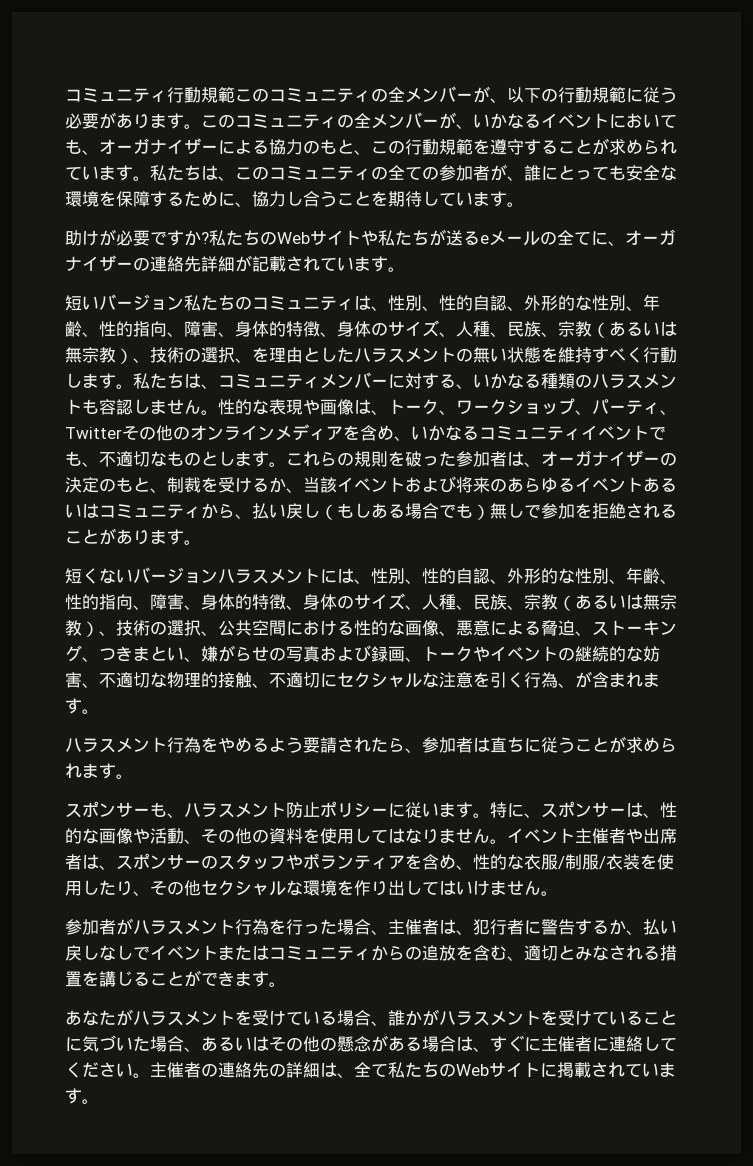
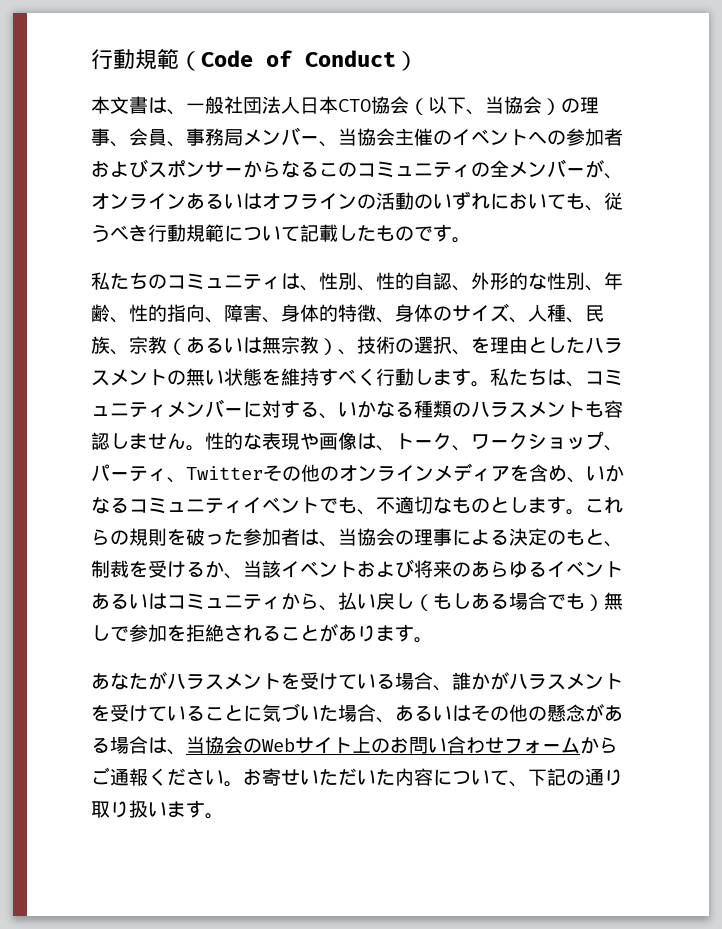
- コミュニティ行動規範このコミュニティの全メンバーが、以下の行動規範に従う必要があります。このコミュニティの全メンバーが、いかなるイベントにおいても、オーガナイザーによる協力のもと、この行動規範を遵守することが求められています。私たちは、このコミュニティの全ての参加者が、誰にとっても安全な環境を保障するために、協力し合うことを期待しています。
- 助けが必要ですか?私たちのWebサイトや私たちが送るeメールの全てに、オーガナイザーの連絡先詳細が記載されています。
- 短いバージョン私たちのコミュニティは、性別、性的自認、外形的な性別、年齢、性的指向、障害、身体的特徴、身体のサイズ、人種、民族、宗教（あるいは無宗教）、技術の選択、を理由としたハラスメントの無い状態を維持すべく行動します。
+ 行動規範（Code of Conduct）
+ 本文書は、一般社団法人日本CTO協会（以下、当協会）の理事、会員、事務局メンバー、当協会主催のイベントへの参加者およびスポンサーからなるこのコミュニティの全メンバーが、オンラインあるいはオフラインの活動のいずれにおいても、従うべき行動規範について記載したものです。
+ 私たちのコミュニティは、性別、性的自認、外形的な性別、年齢、性的指向、障害、身体的特徴、身体のサイズ、人種、民族、宗教（あるいは無宗教）、技術の選択、を理由としたハラスメントの無い状態を維持すべく行動します。
- これらの規則を破った参加者は、オーガナイザーの決定のもと、制裁を受けるか、当該イベントおよび将来のあらゆるイベントあるいはコミュニティから、払い戻し（もしある場合でも）無しで参加を拒絶されることがあります。
+ これらの規則を破った参加者は、当協会の理事による決定のもと、制裁を受けるか、当該イベントおよび将来のあらゆるイベントあるいはコミュニティから、払い戻し（もしある場合でも）無しで参加を拒絶されることがあります。
- 短くないバージョンハラスメントには、性別、性的自認、外形的な性別、年齢、性的指向、障害、身体的特徴、身体のサイズ、人種、民族、宗教（あるいは無宗教）、技術の選択、公共空間における性的な画像、悪意による脅迫、ストーキング、つきまとい、嫌がらせの写真および録画、トークやイベントの継続的な妨害、不適切な物理的接触、不適切にセクシャルな注意を引く行為、が含まれます。
- ハラスメント行為をやめるよう要請されたら、参加者は直ちに従うことが求められます。
- スポンサーも、ハラスメント防止ポリシーに従います。特に、スポンサーは、性的な画像や活動、その他の資料を使用してはなりません。イベント主催者や出席者は、スポンサーのスタッフやボランティアを含め、性的な衣服/制服/衣装を使用したり、その他セクシャルな環境を作り出してはいけません。
- 参加者がハラスメント行為を行った場合、主催者は、犯行者に警告するか、払い戻しなしでイベントまたはコミュニティからの追放を含む、適切とみなされる措置を講じることができます。
- あなたがハラスメントを受けている場合、誰かがハラスメントを受けていることに気づいた場合、あるいはその他の懸念がある場合は、すぐに主催者に連絡してください。主催者の連絡先の詳細は、全て私たちのWebサイトに掲載されています。
+ あなたがハラスメントを受けている場合、誰かがハラスメントを受けていることに気づいた場合、あるいはその他の懸念がある場合は、当協会のWebサイト上のお問い合わせフォームからご通報ください。お寄せいただいた内容について、下記の通り取り扱います。

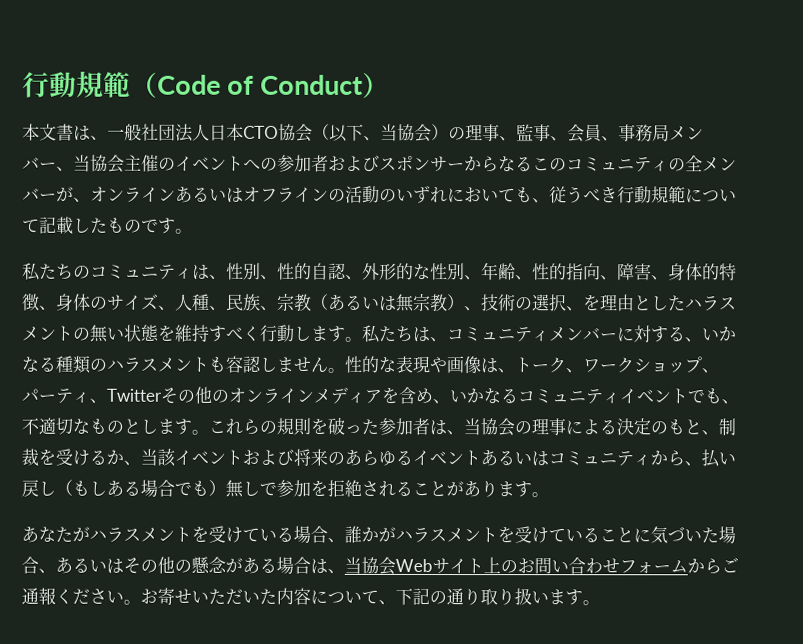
- 本文書は、一般社団法人日本CTO協会（以下、当協会）の理事、会員、事務局メンバー、当協会主催のイベントへの参加者およびスポンサーからなるこのコミュニティの全メンバーが、オンラインあるいはオフラインの活動のいずれにおいても、従うべき行動規範について記載したものです。
+ 本文書は、一般社団法人日本CTO協会（以下、当協会）の理事、監事、会員、事務局メンバー、当協会主催のイベントへの参加者およびスポンサーからなるこのコミュニティの全メンバーが、オンラインあるいはオフラインの活動のいずれにおいても、従うべき行動規範について記載したものです。
- あなたがハラスメントを受けている場合、誰かがハラスメントを受けていることに気づいた場合、あるいはその他の懸念がある場合は、当協会のWebサイト上のお問い合わせフォームからご通報ください。
+ あなたがハラスメントを受けている場合、誰かがハラスメントを受けていることに気づいた場合、あるいはその他の懸念がある場合は、当協会Webサイト上のお問い合わせフォームからご通報ください。

